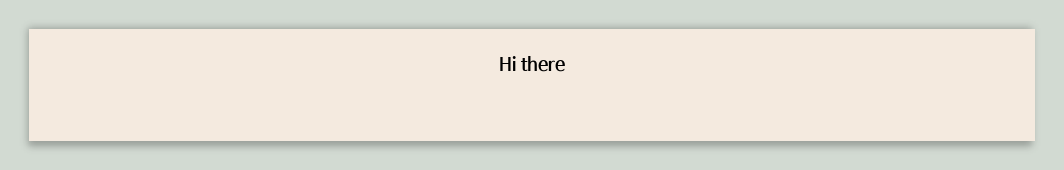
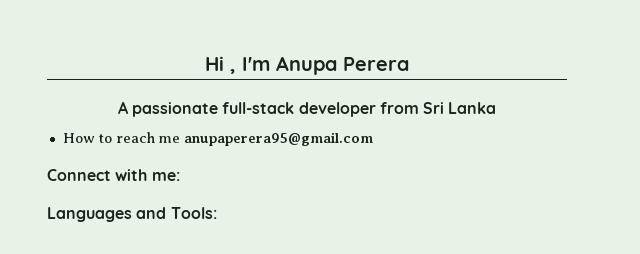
- Hi there
+ Hi , I'm Anupa Perera
+ A passionate full-stack developer from Sri Lanka
+ How to reach me anupaperera95@gmail.com
+ Connect with me:
+ Languages and Tools:

